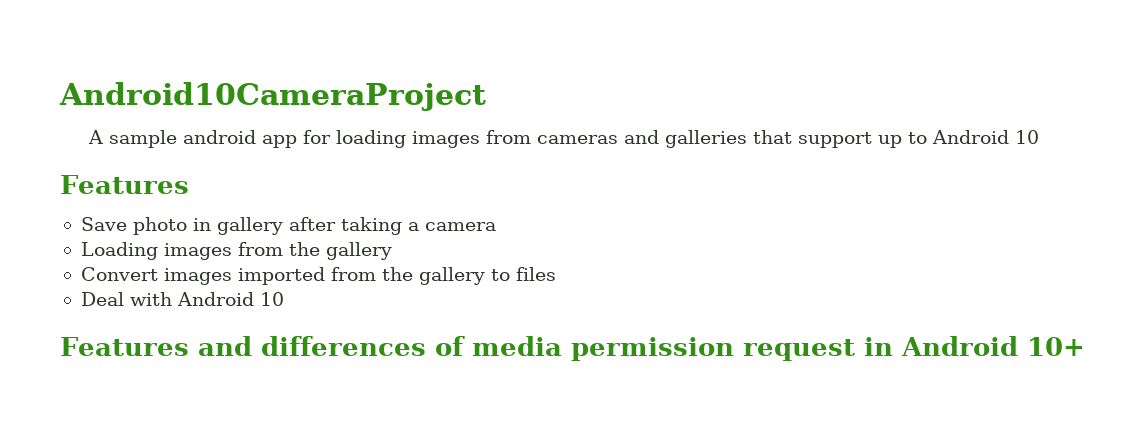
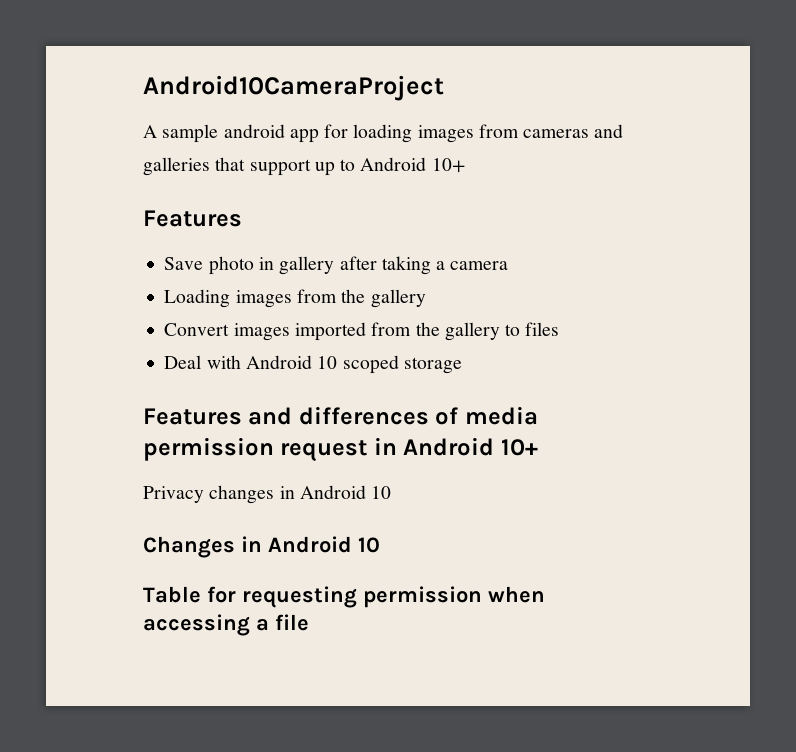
- A sample android app for loading images from cameras and galleries that support up to Android 10
+ A sample android app for loading images from cameras and galleries that support up to Android 10+
- Deal with Android 10
+ Deal with Android 10 scoped storage
+ Privacy changes in Android 10
+ Changes in Android 10
+ Table for requesting permission when accessing a file

